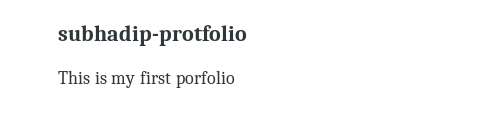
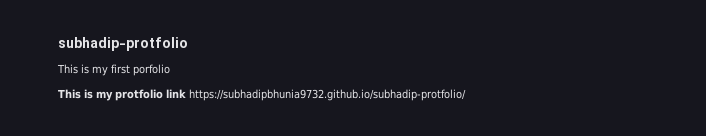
+ This is my protfolio link https://subhadipbhunia9732.github.io/subhadip-protfolio/

